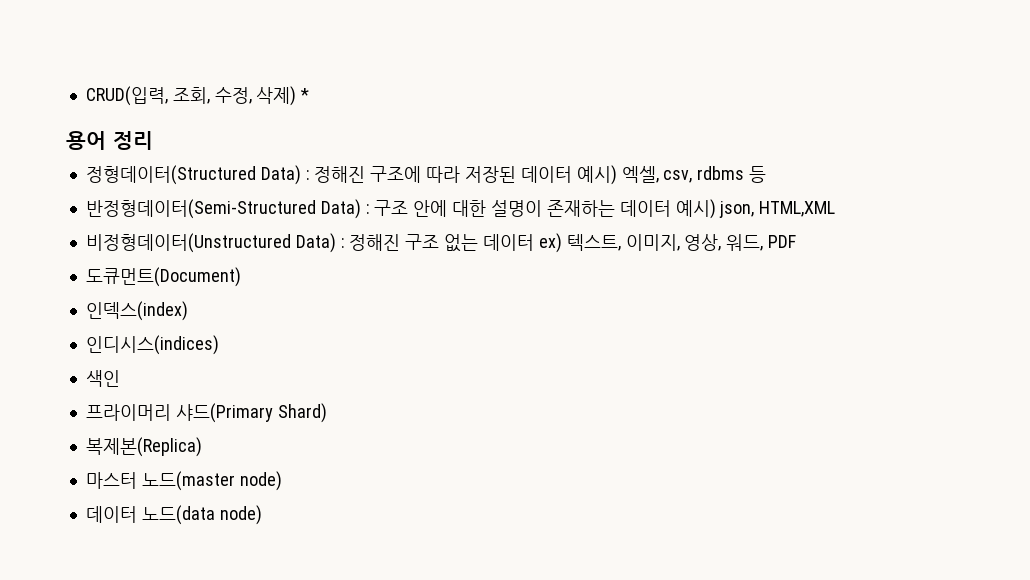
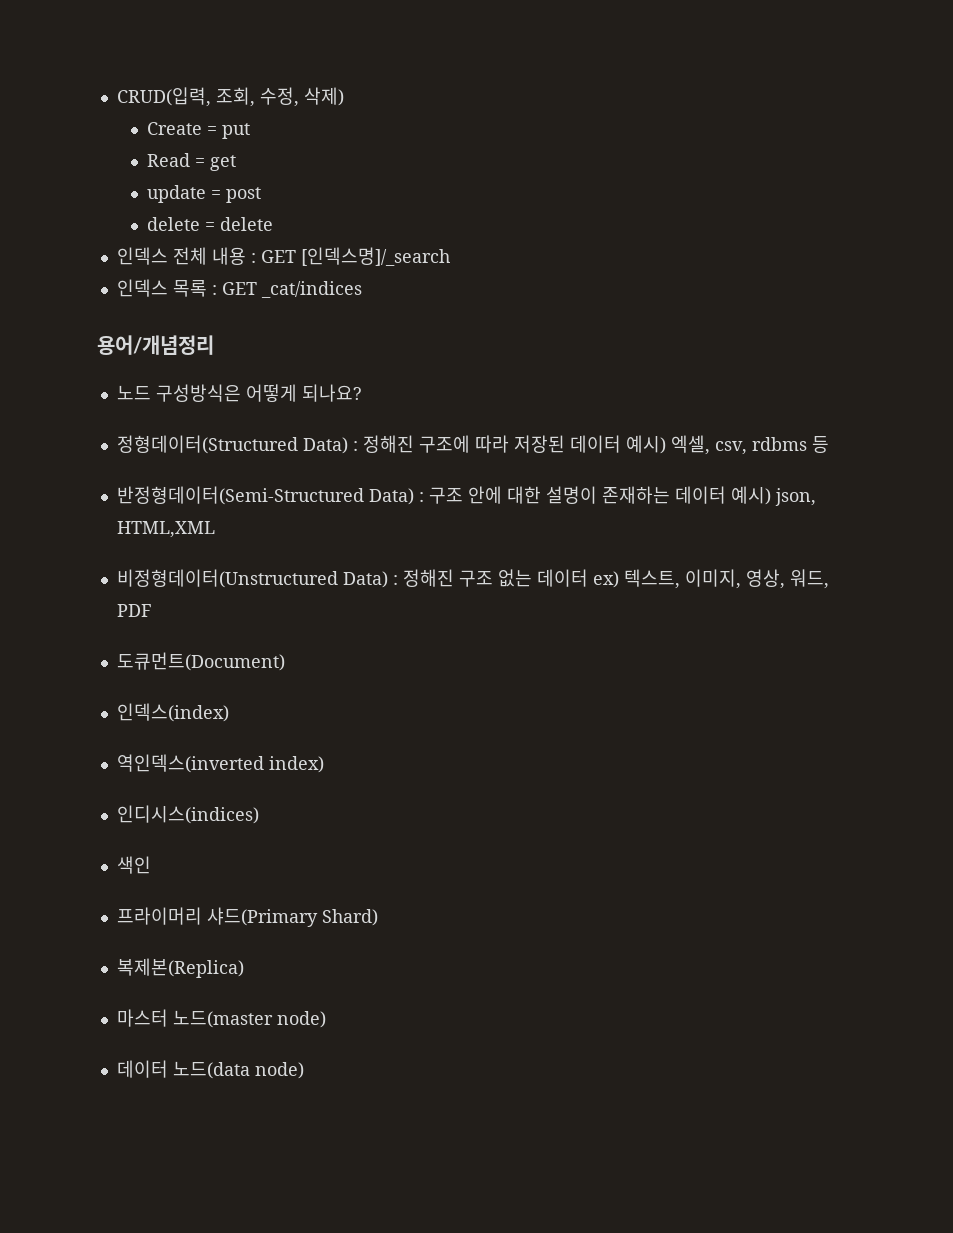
- CRUD(입력, 조회, 수정, 삭제) *
- 용어 정리
+ CRUD(입력, 조회, 수정, 삭제)
+ Create = put
+ Read = get
+ update = post
+ delete = delete
+ 인덱스 전체 내용 : GET [인덱스명]/_search
+ 인덱스 목록 : GET _cat/indices
+ 용어/개념정리
+ 노드 구성방식은 어떻게 되나요?
+ 역인덱스(inverted index)

